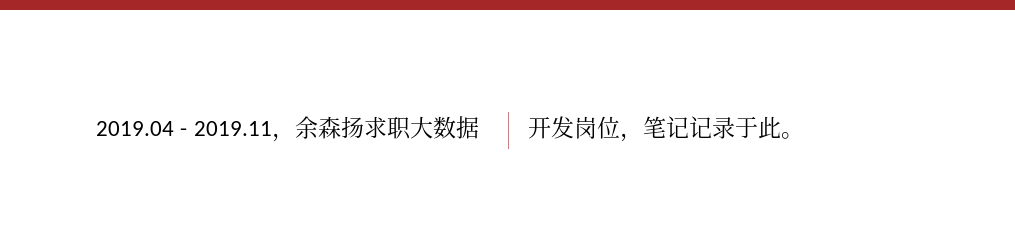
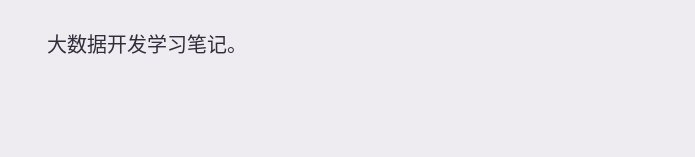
- 2019.04 - 2019.11，余森扬求职大数据开发岗位，笔记记录于此。
+ 大数据开发学习笔记。

